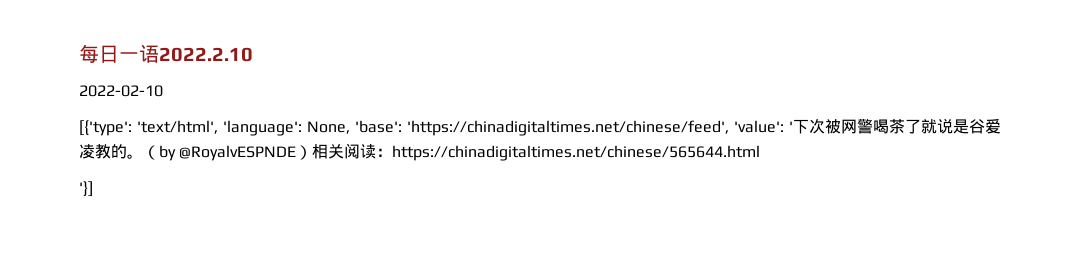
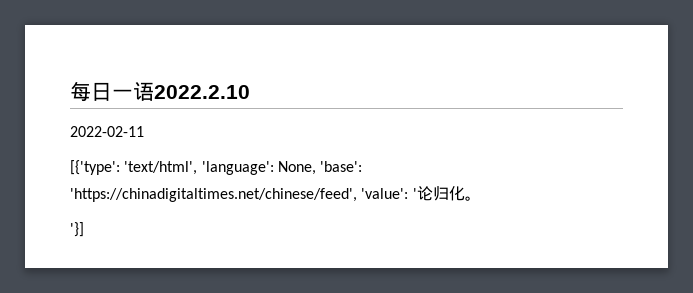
- 2022-02-10
+ 2022-02-11
- [{'type': 'text/html', 'language': None, 'base': 'https://chinadigitaltimes.net/chinese/feed', 'value': '下次被网警喝茶了就说是谷爱凌教的。（by @RoyalvESPNDE）相关阅读：https://chinadigitaltimes.net/chinese/565644.html
+ [{'type': 'text/html', 'language': None, 'base': 'https://chinadigitaltimes.net/chinese/feed', 'value': '论归化。

